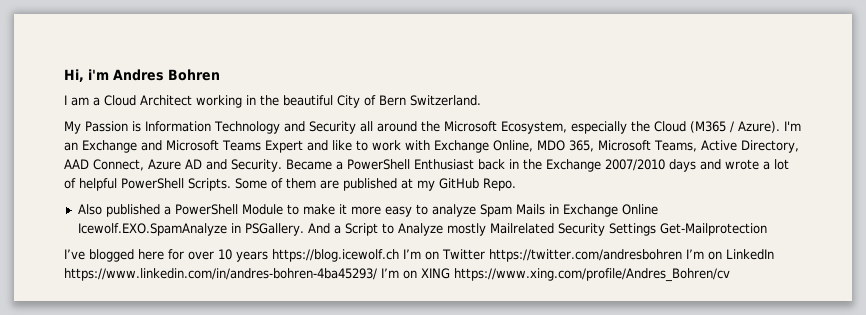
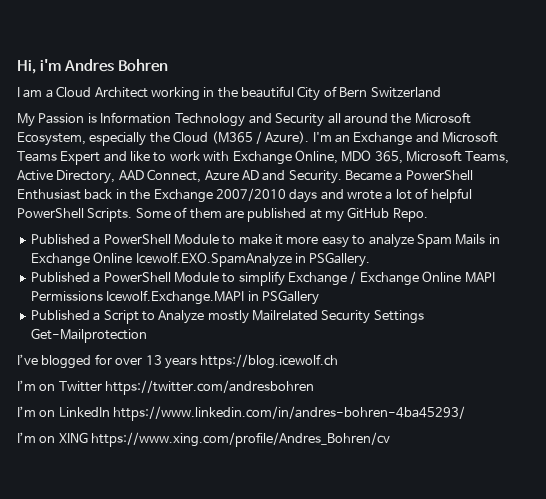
- I am a Cloud Architect working in the beautiful City of Bern Switzerland.
+ I am a Cloud Architect working in the beautiful City of Bern Switzerland
- Also published a PowerShell Module to make it more easy to analyze Spam Mails in Exchange Online Icewolf.EXO.SpamAnalyze in PSGallery. And a Script to Analyze mostly Mailrelated Security Settings Get-Mailprotection
+ Published a PowerShell Module to make it more easy to analyze Spam Mails in Exchange Online Icewolf.EXO.SpamAnalyze in PSGallery.
+ Published a PowerShell Module to simplify Exchange / Exchange Online MAPI Permissions Icewolf.Exchange.MAPI in PSGallery
+ Published a Script to Analyze mostly Mailrelated Security Settings Get-Mailprotection
- I’ve blogged here for over 10 years https://blog.icewolf.ch I’m on Twitter https://twitter.com/andresbohren I’m on LinkedIn https://www.linkedin.com/in/andres-bohren-4ba45293/ I’m on XING https://www.xing.com/profile/Andres_Bohren/cv
+ I’ve blogged for over 13 years https://blog.icewolf.ch
+ I’m on Twitter https://twitter.com/andresbohren
+ I’m on LinkedIn https://www.linkedin.com/in/andres-bohren-4ba45293/
+ I’m on XING https://www.xing.com/profile/Andres_Bohren/cv

